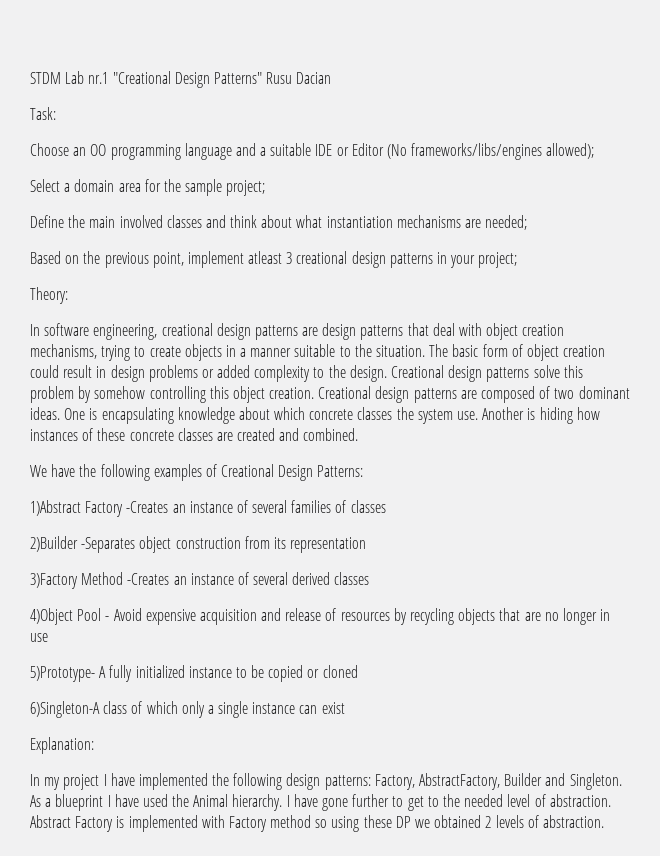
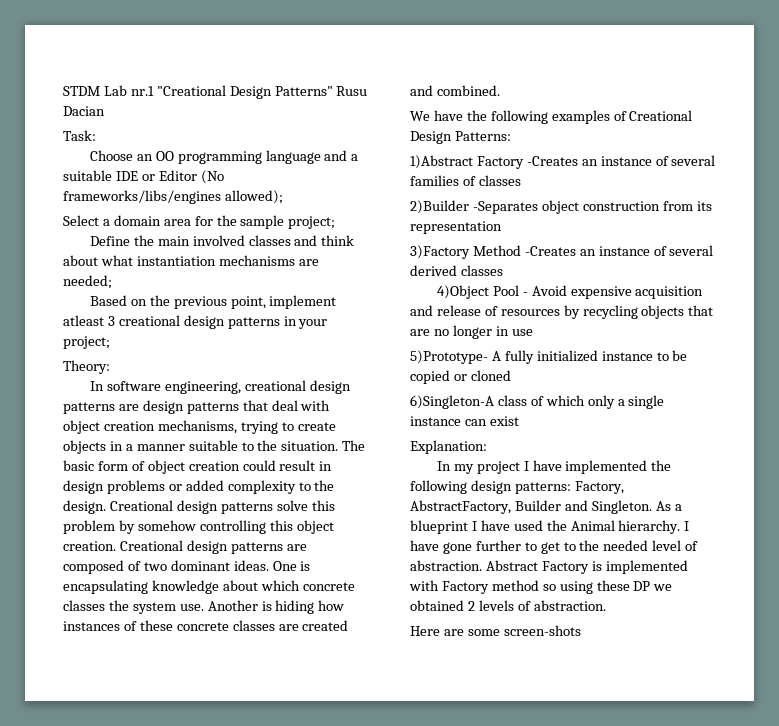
+ Here are some screen-shots

